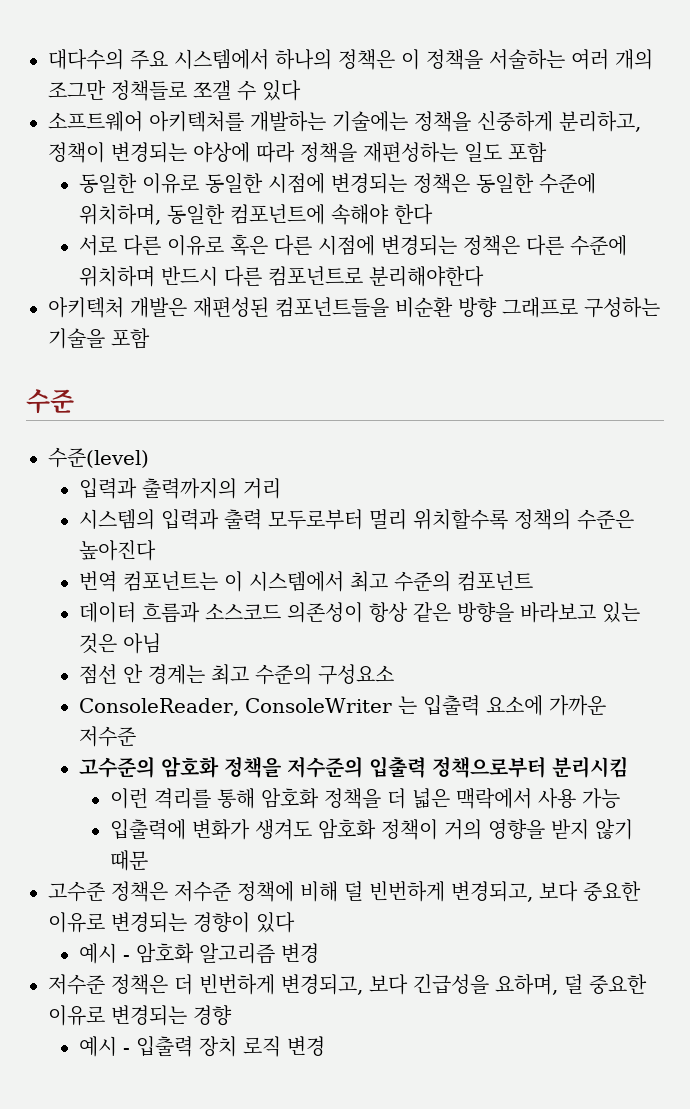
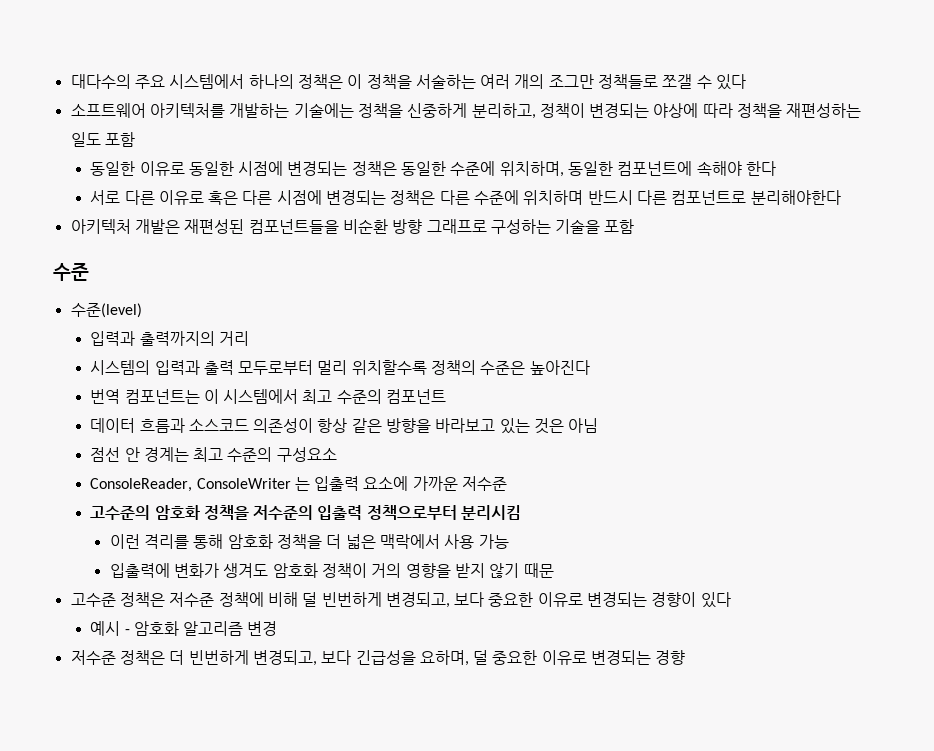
- 예시 - 입출력 장치 로직 변경

